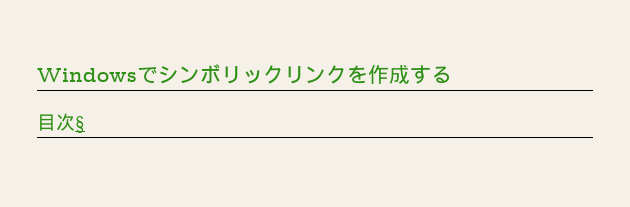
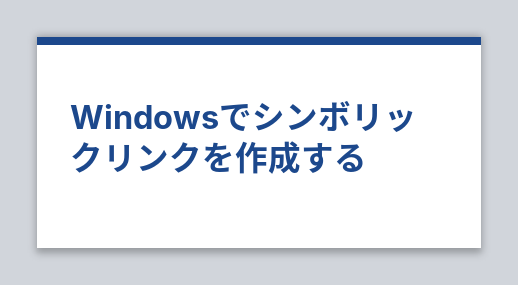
- 目次§

